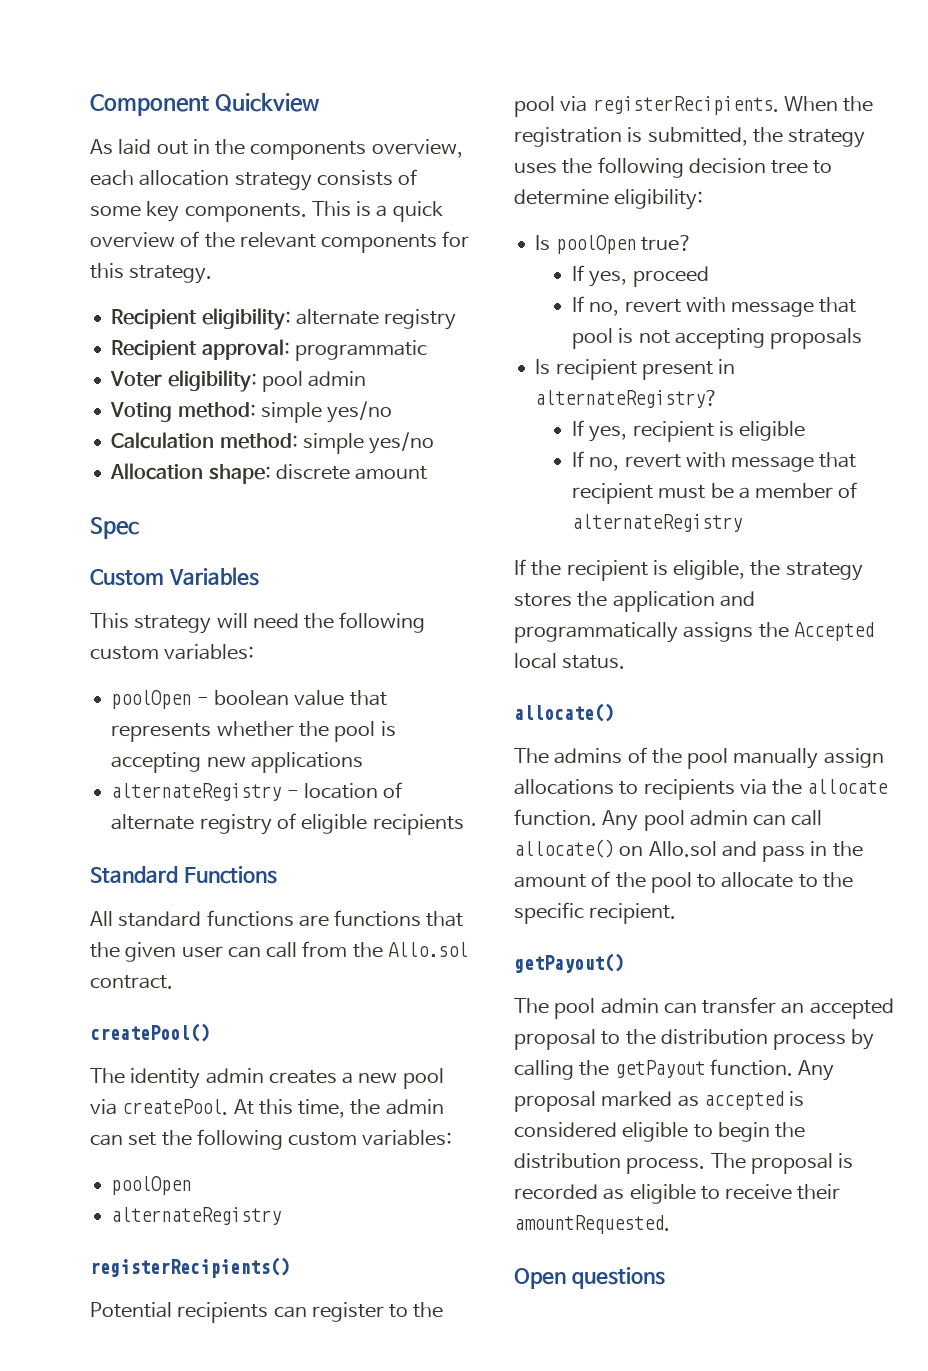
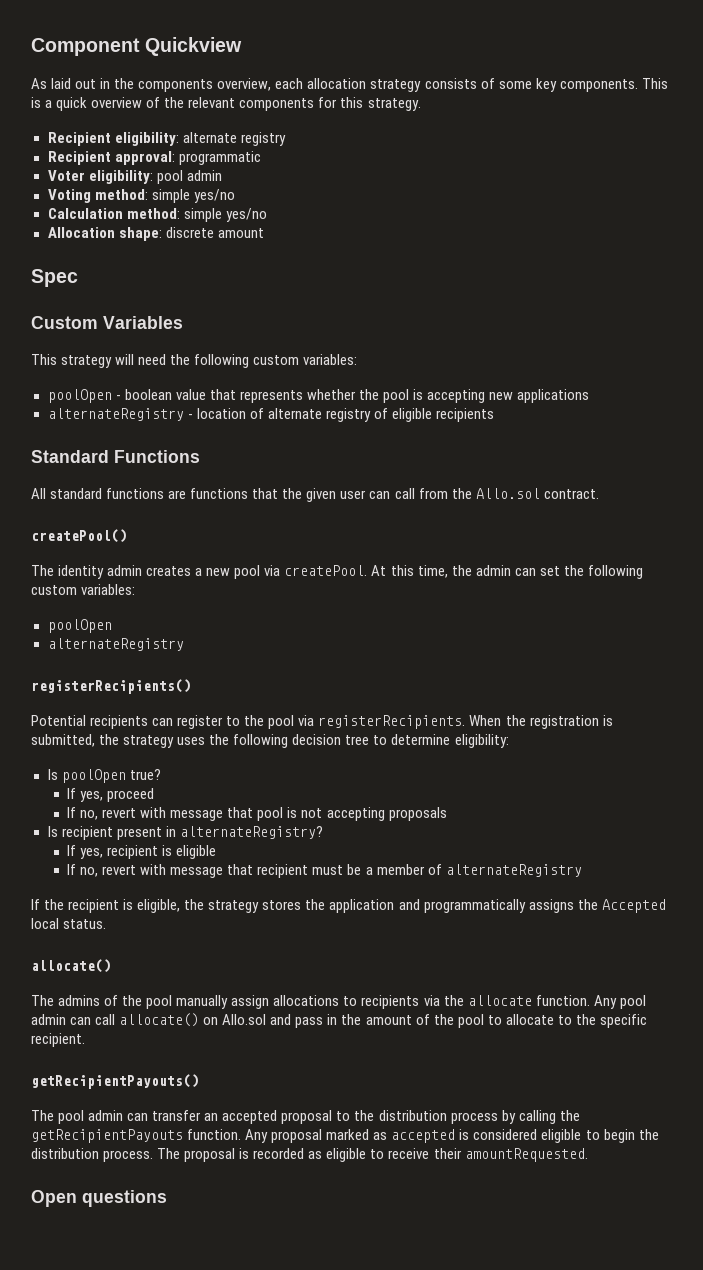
- getPayout()
+ getRecipientPayouts()
- The pool admin can transfer an accepted proposal to the distribution process by calling the getPayout function.
+ The pool admin can transfer an accepted proposal to the distribution process by calling the getRecipientPayouts function.

